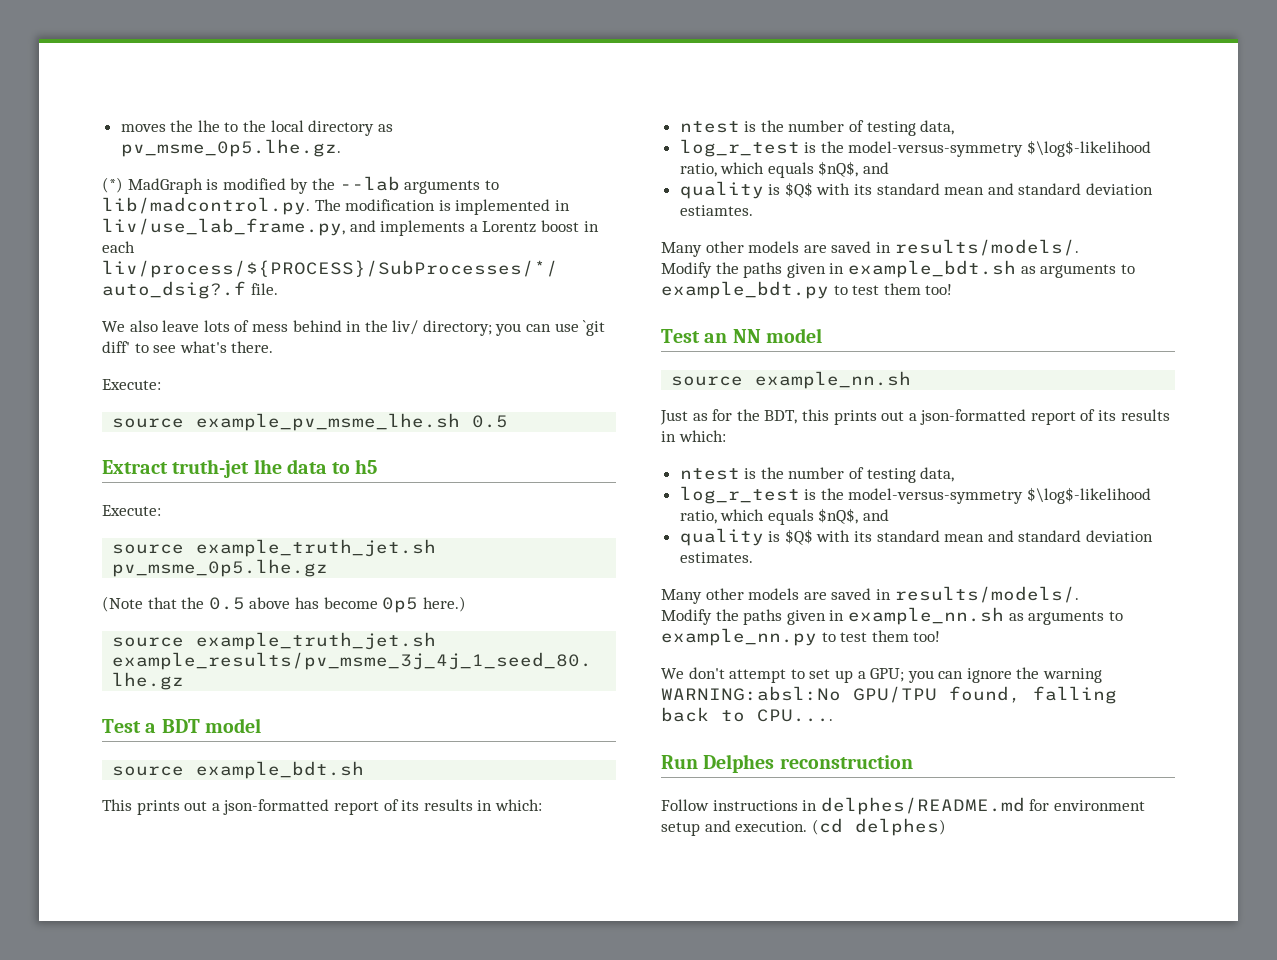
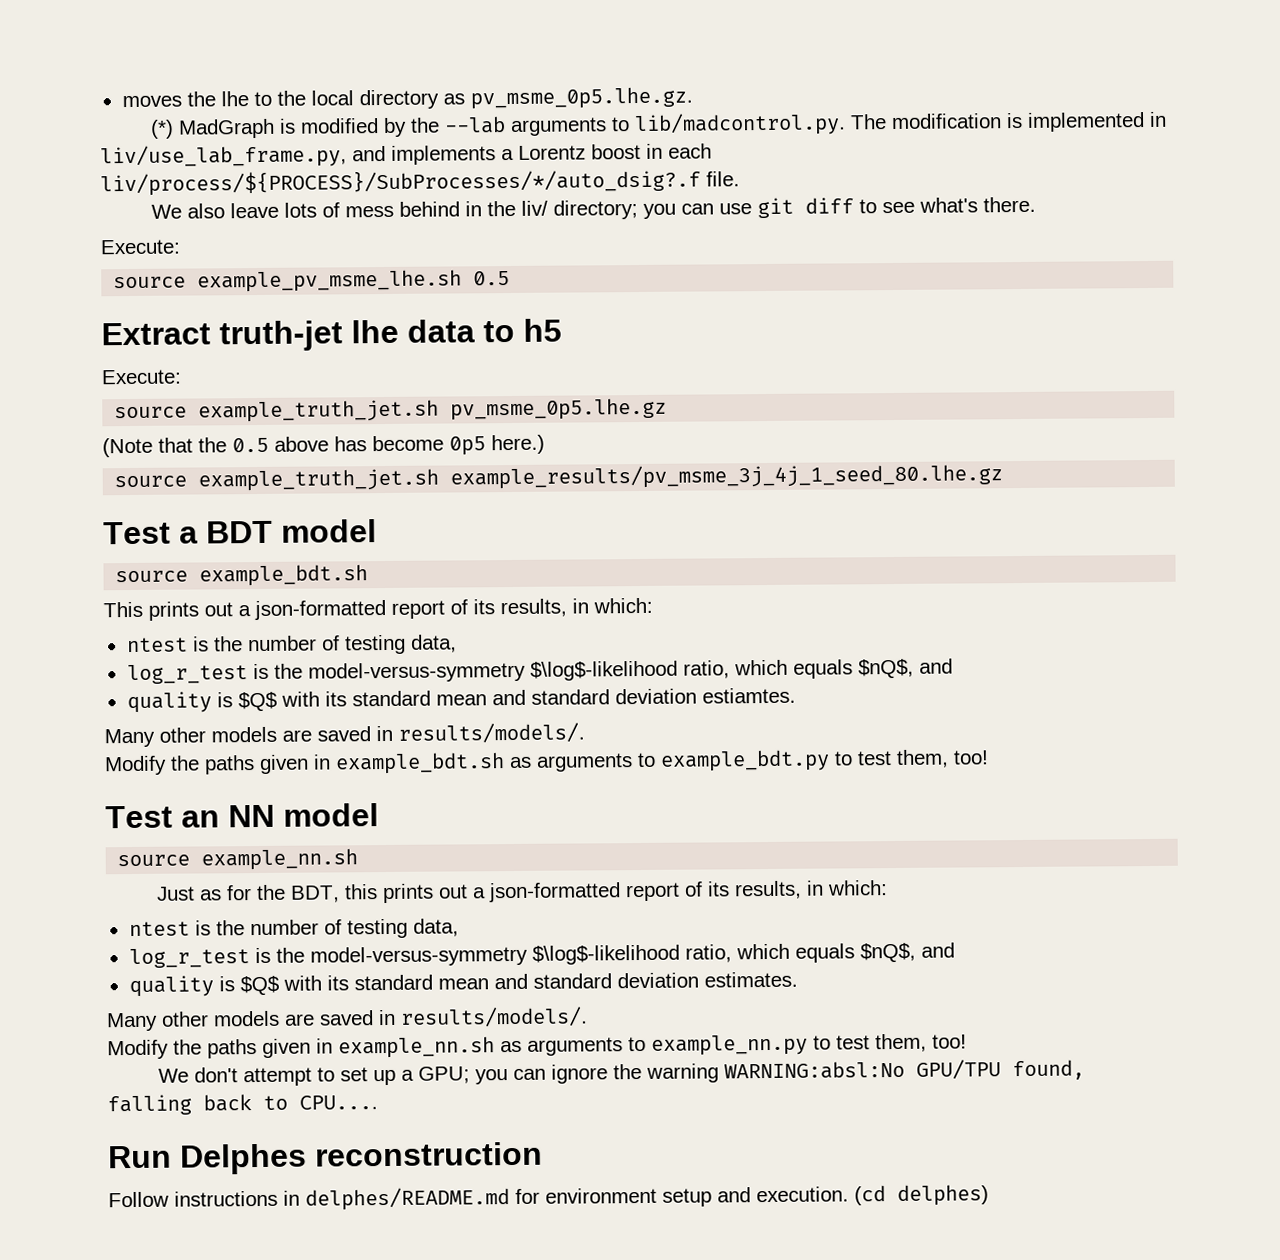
- We also leave lots of mess behind in the liv/ directory; you can use `git diff' to see what's there.
+ We also leave lots of mess behind in the liv/ directory; you can use git diff to see what's there.
- This prints out a json-formatted report of its results in which:
+ This prints out a json-formatted report of its results, in which:
- Modify the paths given in example_bdt.sh as arguments to example_bdt.py to test them too!
+ Modify the paths given in example_bdt.sh as arguments to example_bdt.py to test them, too!
- Just as for the BDT, this prints out a json-formatted report of its results in which:
+ Just as for the BDT, this prints out a json-formatted report of its results, in which:
- Modify the paths given in example_nn.sh as arguments to example_nn.py to test them too!
+ Modify the paths given in example_nn.sh as arguments to example_nn.py to test them, too!

